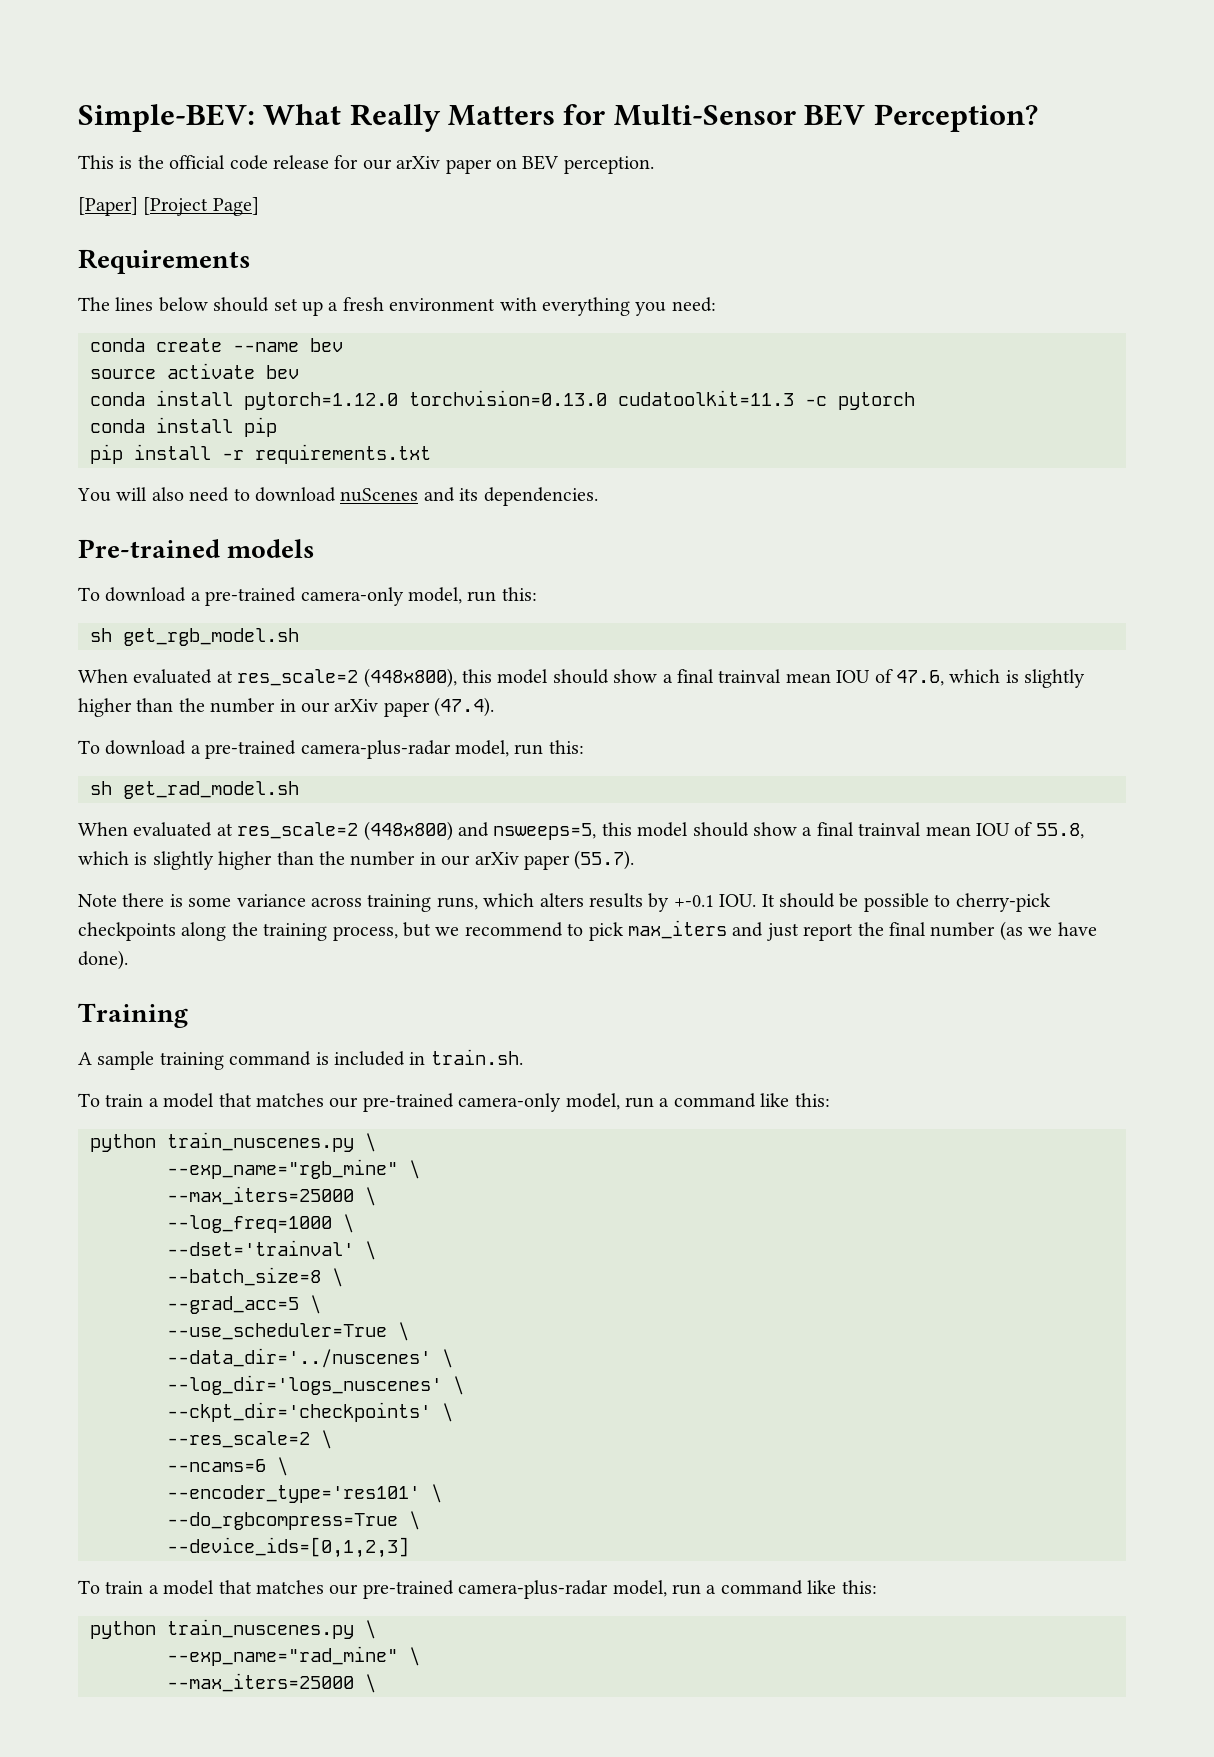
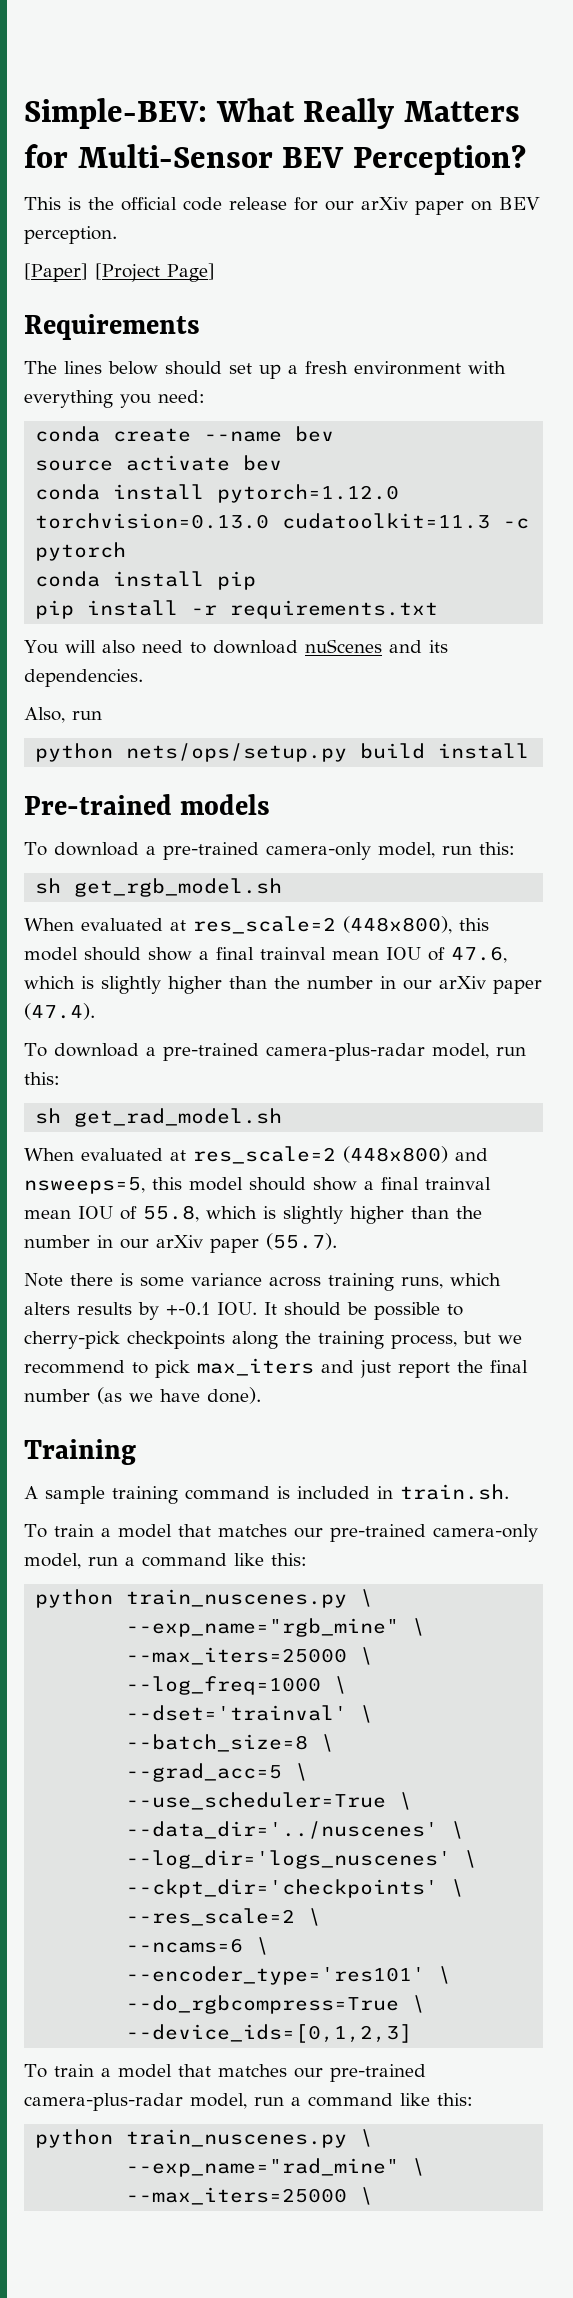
+ Also, run
+ python nets/ops/setup.py build install

